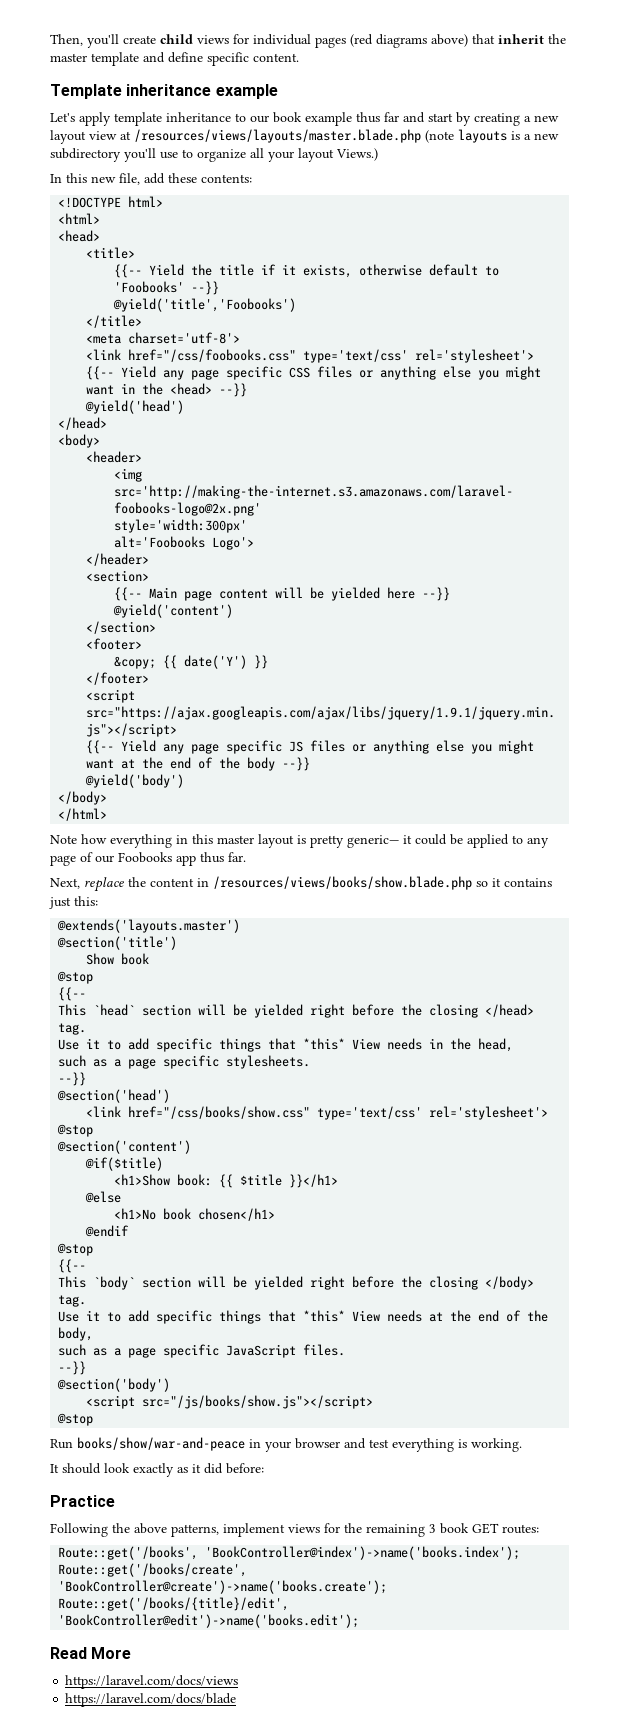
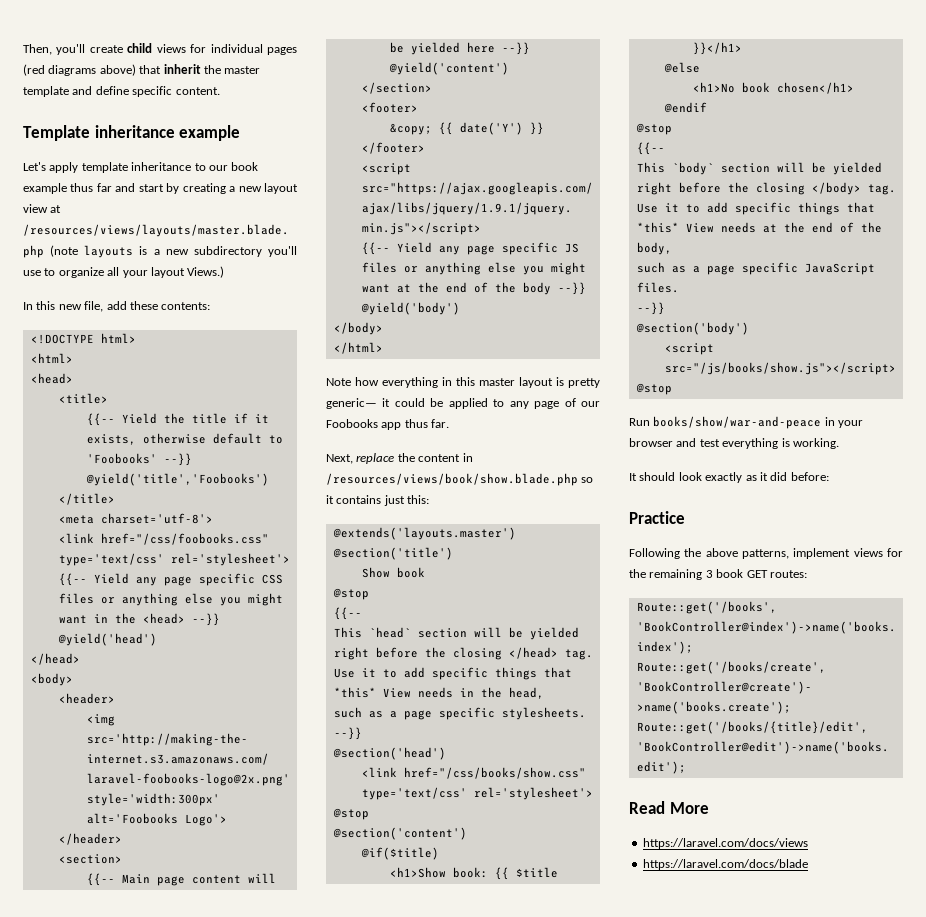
- Next, replace the content in /resources/views/books/show.blade.php so it contains just this:
+ Next, replace the content in /resources/views/book/show.blade.php so it contains just this:

